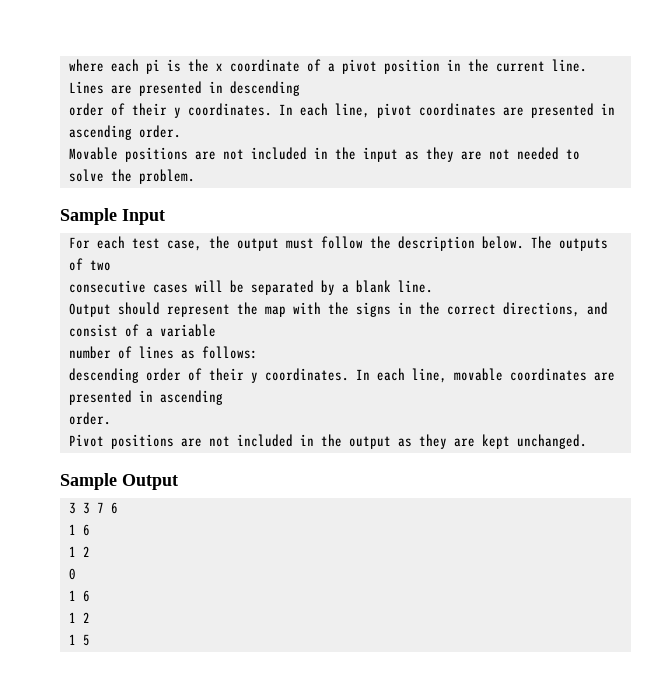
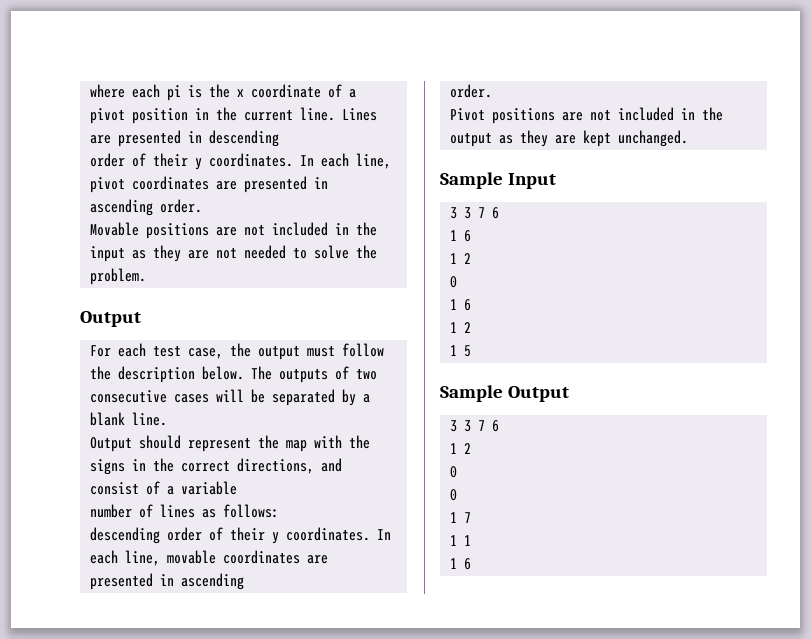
  Movable positions are not included in the input as they are not needed to solve the problem.
- Sample Input
+ Output
- Sample Output
+ Sample Input
+ Sample Output
+ 3 3 7 6
+ 1 2
+ 0
+ 0
+ 1 7
+ 1 1
+ 1 6

